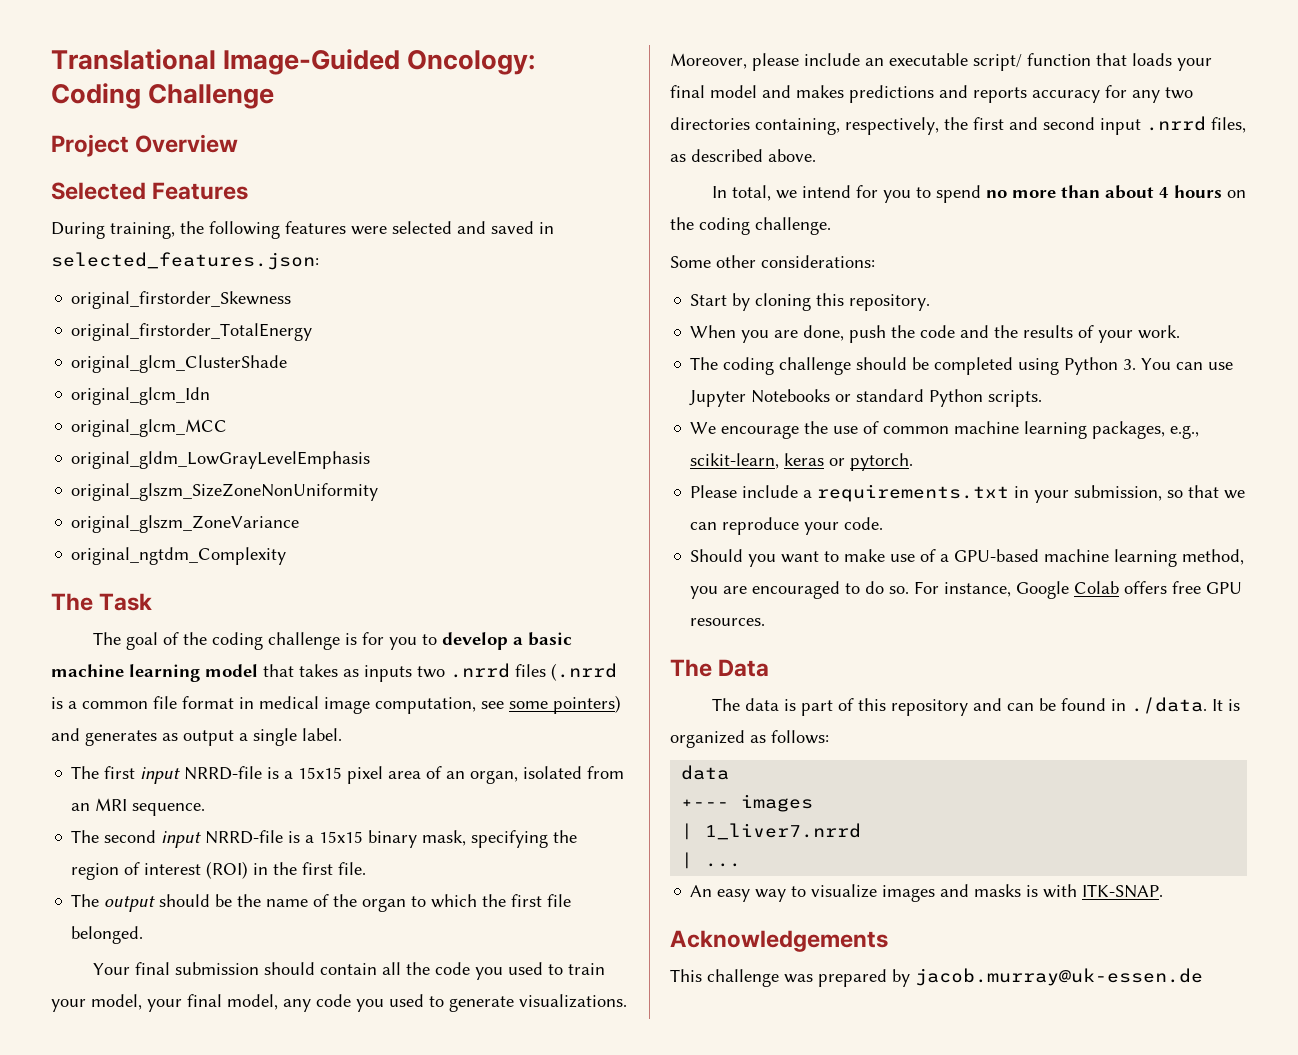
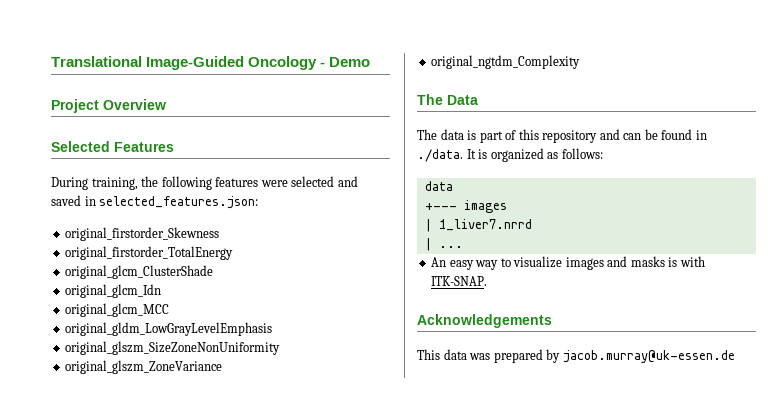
- Translational Image-Guided Oncology: Coding Challenge
+ Translational Image-Guided Oncology - Demo
- The Task
- The goal of the coding challenge is for you to develop a basic machine learning model that takes as inputs two .nrrd files (.nrrd is a common file format in medical image computation, see some pointers) and generates as output a single label.
- The first input NRRD-file is a 15x15 pixel area of an organ, isolated from an MRI sequence.
- The second input NRRD-file is a 15x15 binary mask, specifying the region of interest (ROI) in the first file.
- The output should be the name of the organ to which the first file belonged.
- Your final submission should contain all the code you used to train your model, your final model, any code you used to generate visualizations. Moreover, please include an executable script/ function that loads your final model and makes predictions and reports accuracy for any two directories containing, respectively, the first and second input .nrrd files, as described above.
- In total, we intend for you to spend no more than about 4 hours on the coding challenge.
- Some other considerations:
- Start by cloning this repository.
- When you are done, push the code and the results of your work.
- The coding challenge should be completed using Python 3. You can use Jupyter Notebooks or standard Python scripts.
- We encourage the use of common machine learning packages, e.g., scikit-learn, keras or pytorch.
- Please include a requirements.txt in your submission, so that we can reproduce your code.
- Should you want to make use of a GPU-based machine learning method, you are encouraged to do so. For instance, Google Colab offers free GPU resources.
- This challenge was prepared by jacob.murray@uk-essen.de
+ This data was prepared by jacob.murray@uk-essen.de

